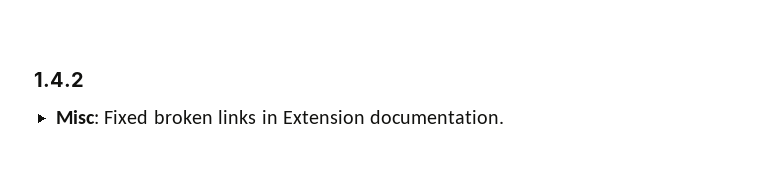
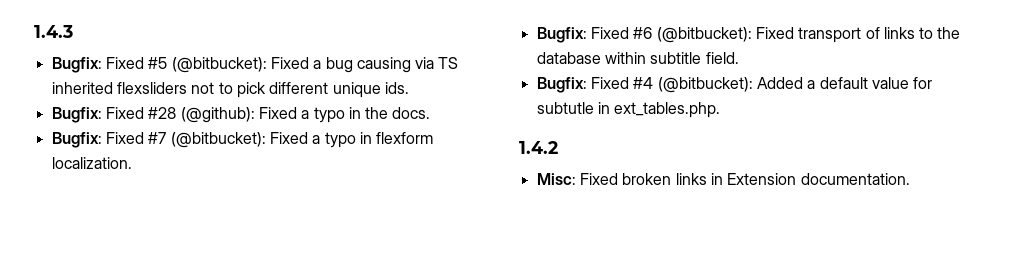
+ 1.4.3
+ Bugfix: Fixed #5 (@bitbucket): Fixed a bug causing via TS inherited flexsliders not to pick different unique ids.
+ Bugfix: Fixed #28 (@github): Fixed a typo in the docs.
+ Bugfix: Fixed #7 (@bitbucket): Fixed a typo in flexform localization.
+ Bugfix: Fixed #6 (@bitbucket): Fixed transport of links to the database within subtitle field.
+ Bugfix: Fixed #4 (@bitbucket): Added a default value for subtutle in ext_tables.php.

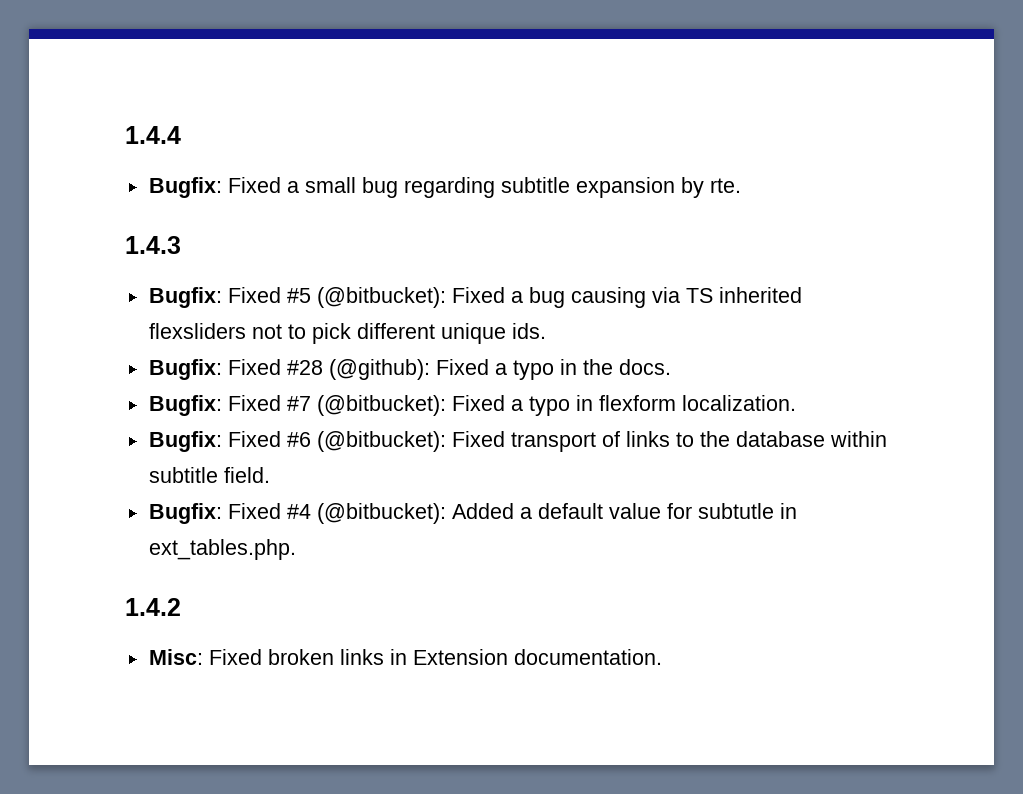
+ 1.4.4
+ Bugfix: Fixed a small bug regarding subtitle expansion by rte.

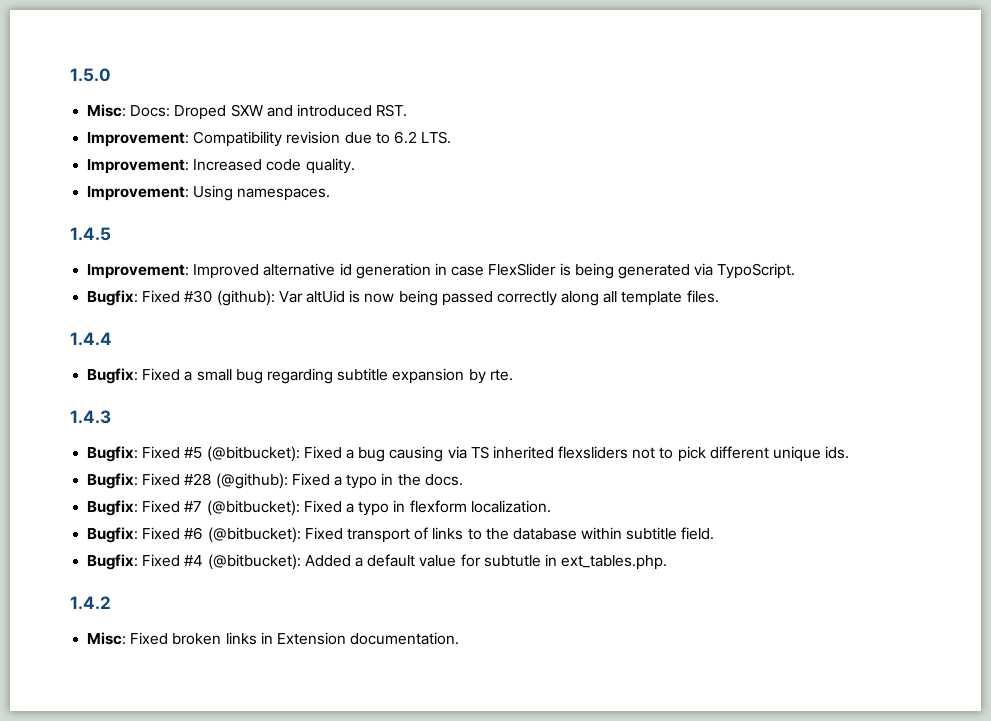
+ 1.5.0
+ Misc: Docs: Droped SXW and introduced RST.
+ Improvement: Compatibility revision due to 6.2 LTS.
+ Improvement: Increased code quality.
+ Improvement: Using namespaces.
+ 1.4.5
+ Improvement: Improved alternative id generation in case FlexSlider is being generated via TypoScript.
+ Bugfix: Fixed #30 (github): Var altUid is now being passed correctly along all template files.

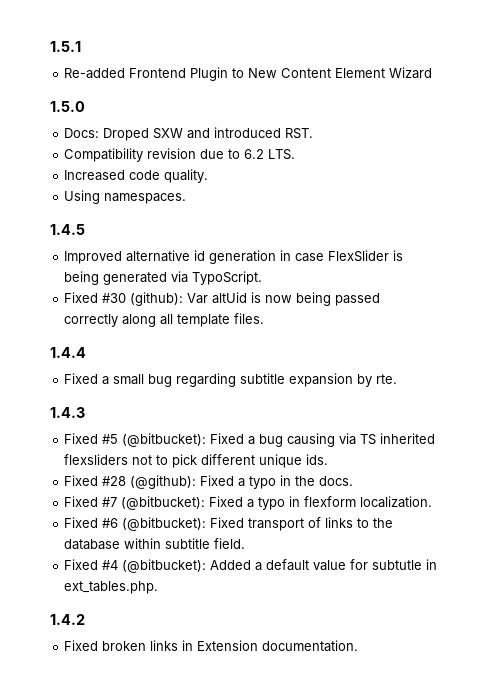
+ 1.5.1
+ Re-added Frontend Plugin to New Content Element Wizard
- Misc: Docs: Droped SXW and introduced RST.
+ Docs: Droped SXW and introduced RST.
- Improvement: Compatibility revision due to 6.2 LTS.
+ Compatibility revision due to 6.2 LTS.
- Improvement: Increased code quality.
+ Increased code quality.
- Improvement: Using namespaces.
+ Using namespaces.
- Improvement: Improved alternative id generation in case FlexSlider is being generated via TypoScript.
+ Improved alternative id generation in case FlexSlider is being generated via TypoScript.
- Bugfix: Fixed #30 (github): Var altUid is now being passed correctly along all template files.
+ Fixed #30 (github): Var altUid is now being passed correctly along all template files.
- Bugfix: Fixed a small bug regarding subtitle expansion by rte.
+ Fixed a small bug regarding subtitle expansion by rte.
- Bugfix: Fixed #5 (@bitbucket): Fixed a bug causing via TS inherited flexsliders not to pick different unique ids.
+ Fixed #5 (@bitbucket): Fixed a bug causing via TS inherited flexsliders not to pick different unique ids.
- Bugfix: Fixed #28 (@github): Fixed a typo in the docs.
+ Fixed #28 (@github): Fixed a typo in the docs.
- Bugfix: Fixed #7 (@bitbucket): Fixed a typo in flexform localization.
+ Fixed #7 (@bitbucket): Fixed a typo in flexform localization.
- Bugfix: Fixed #6 (@bitbucket): Fixed transport of links to the database within subtitle field.
+ Fixed #6 (@bitbucket): Fixed transport of links to the database within subtitle field.
- Bugfix: Fixed #4 (@bitbucket): Added a default value for subtutle in ext_tables.php.
+ Fixed #4 (@bitbucket): Added a default value for subtutle in ext_tables.php.
- Misc: Fixed broken links in Extension documentation.
+ Fixed broken links in Extension documentation.

